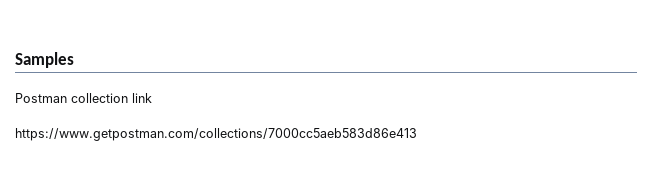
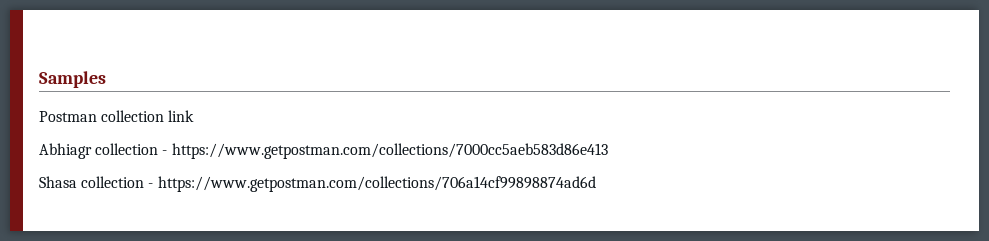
- https://www.getpostman.com/collections/7000cc5aeb583d86e413
+ Abhiagr collection - https://www.getpostman.com/collections/7000cc5aeb583d86e413
+ Shasa collection - https://www.getpostman.com/collections/706a14cf99898874ad6d

